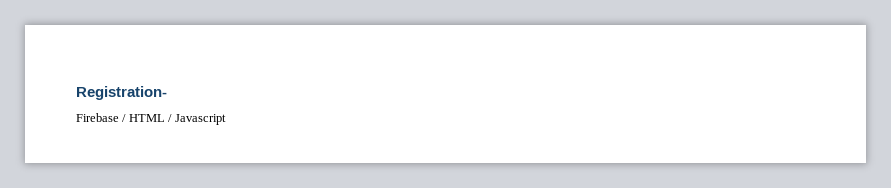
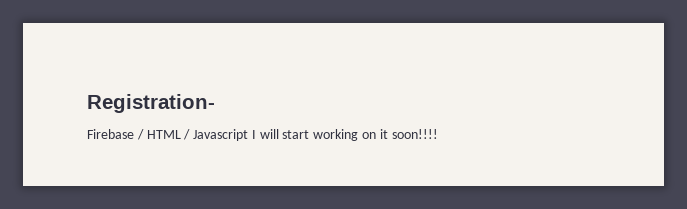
- Firebase / HTML / Javascript
+ Firebase / HTML / Javascript I will start working on it soon!!!!

